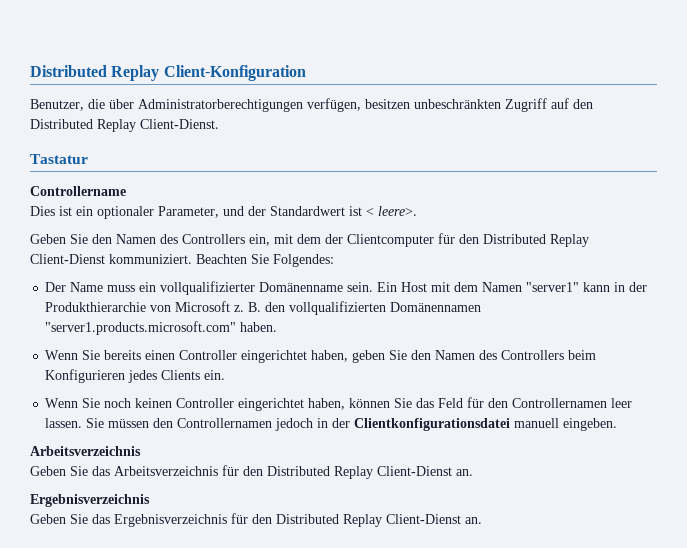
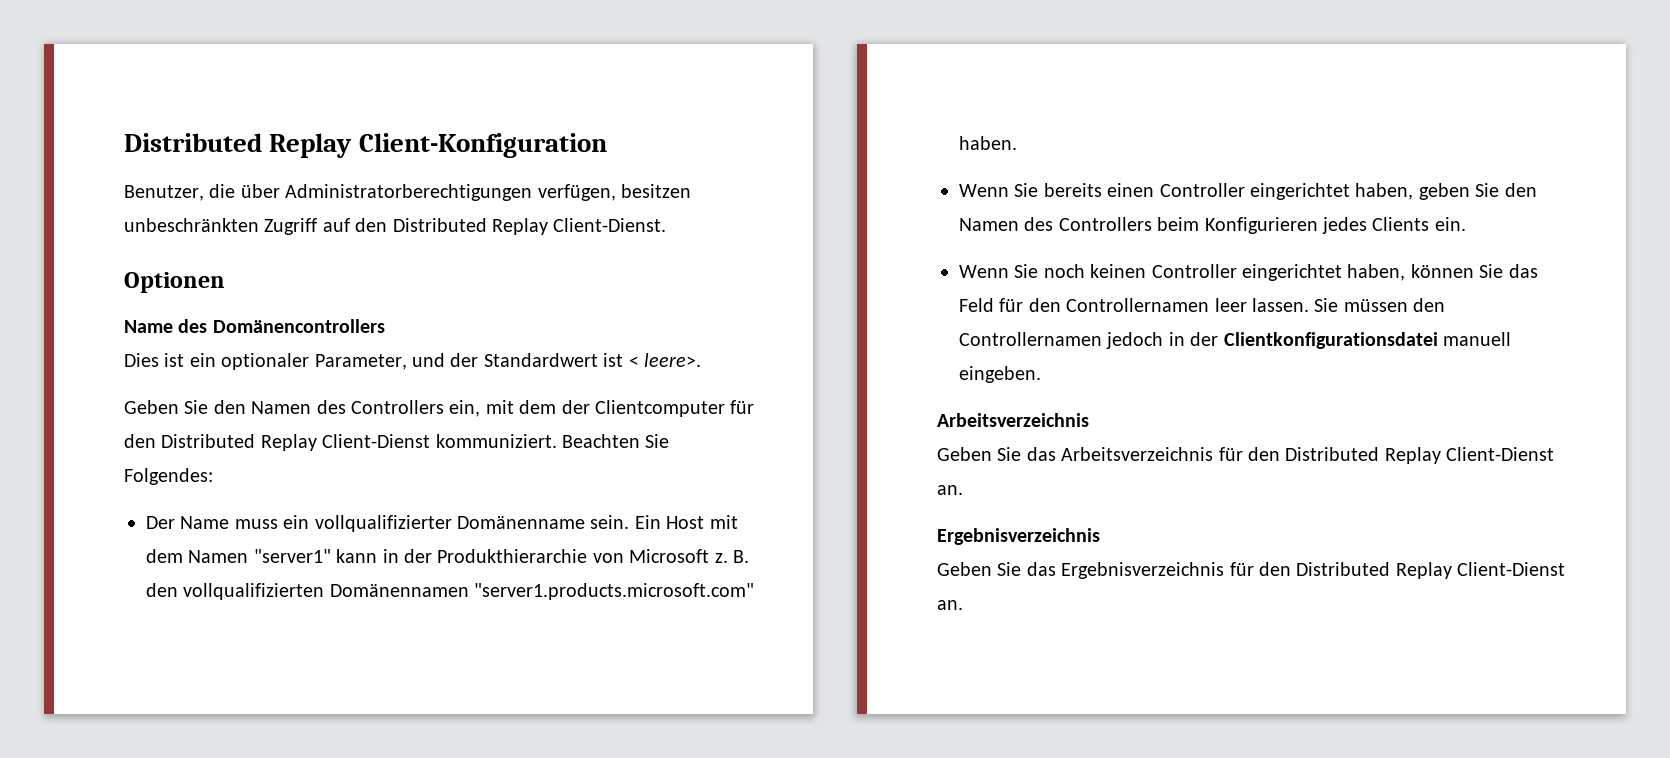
- Tastatur
- Controllername
+ Optionen
+ Name des Domänencontrollers

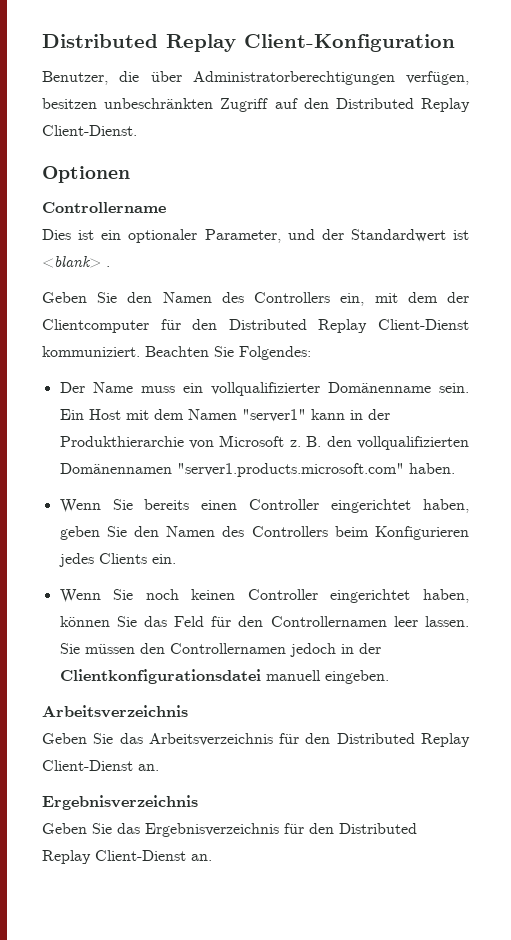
- Name des Domänencontrollers
+ Controllername
- Dies ist ein optionaler Parameter, und der Standardwert ist < leere>.
+ Dies ist ein optionaler Parameter, und der Standardwert ist <blank> .

